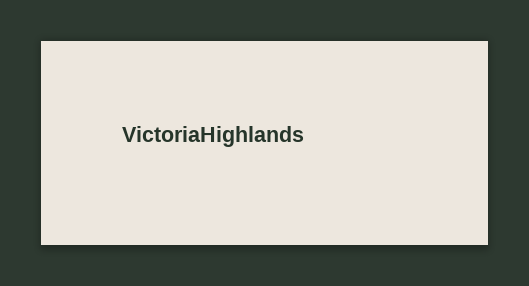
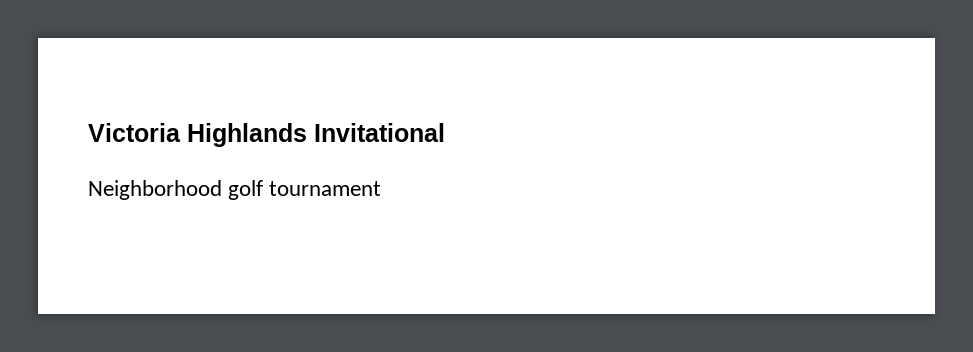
- VictoriaHighlands
+ Victoria Highlands Invitational
+ Neighborhood golf tournament

